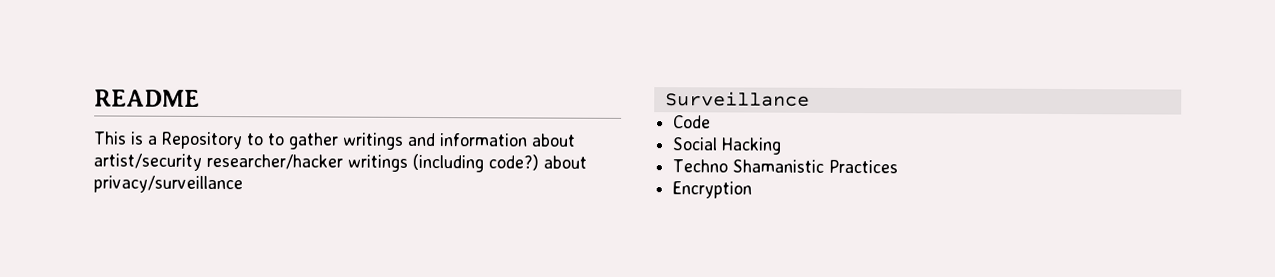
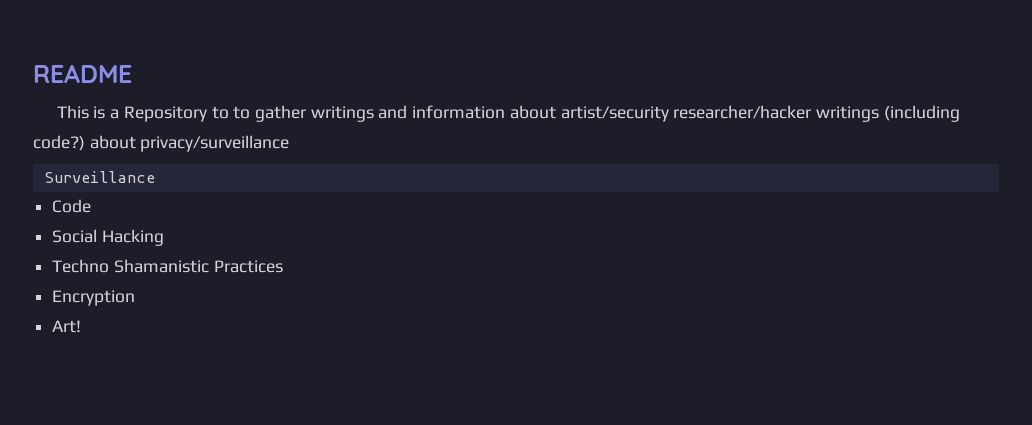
+ Art!

